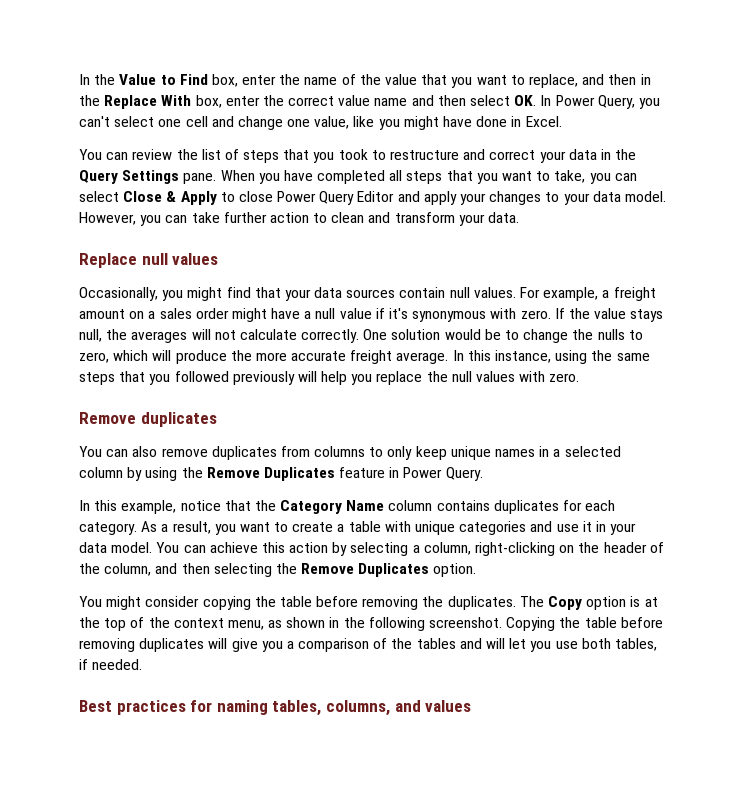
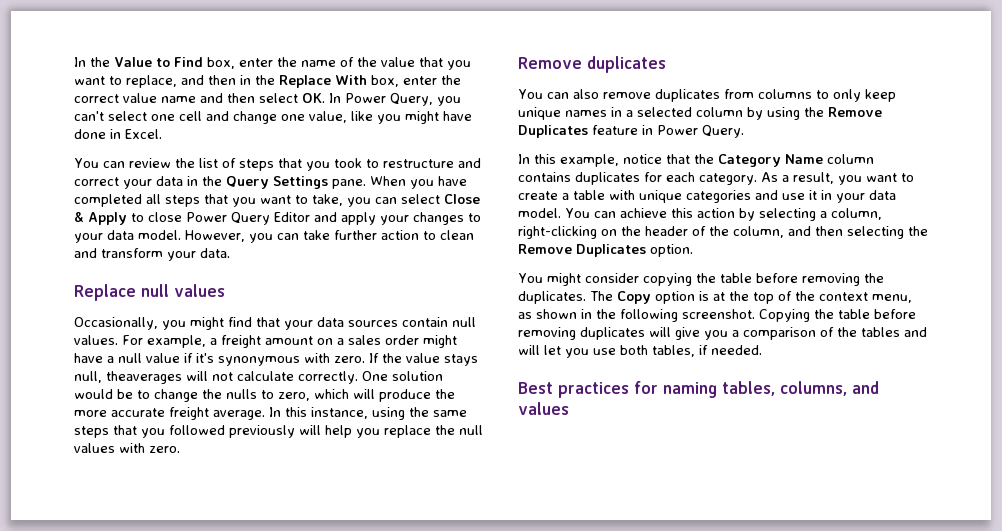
- If the value stays null, the averages will not calculate correctly.
+ If the value stays null, theaverages will not calculate correctly.

